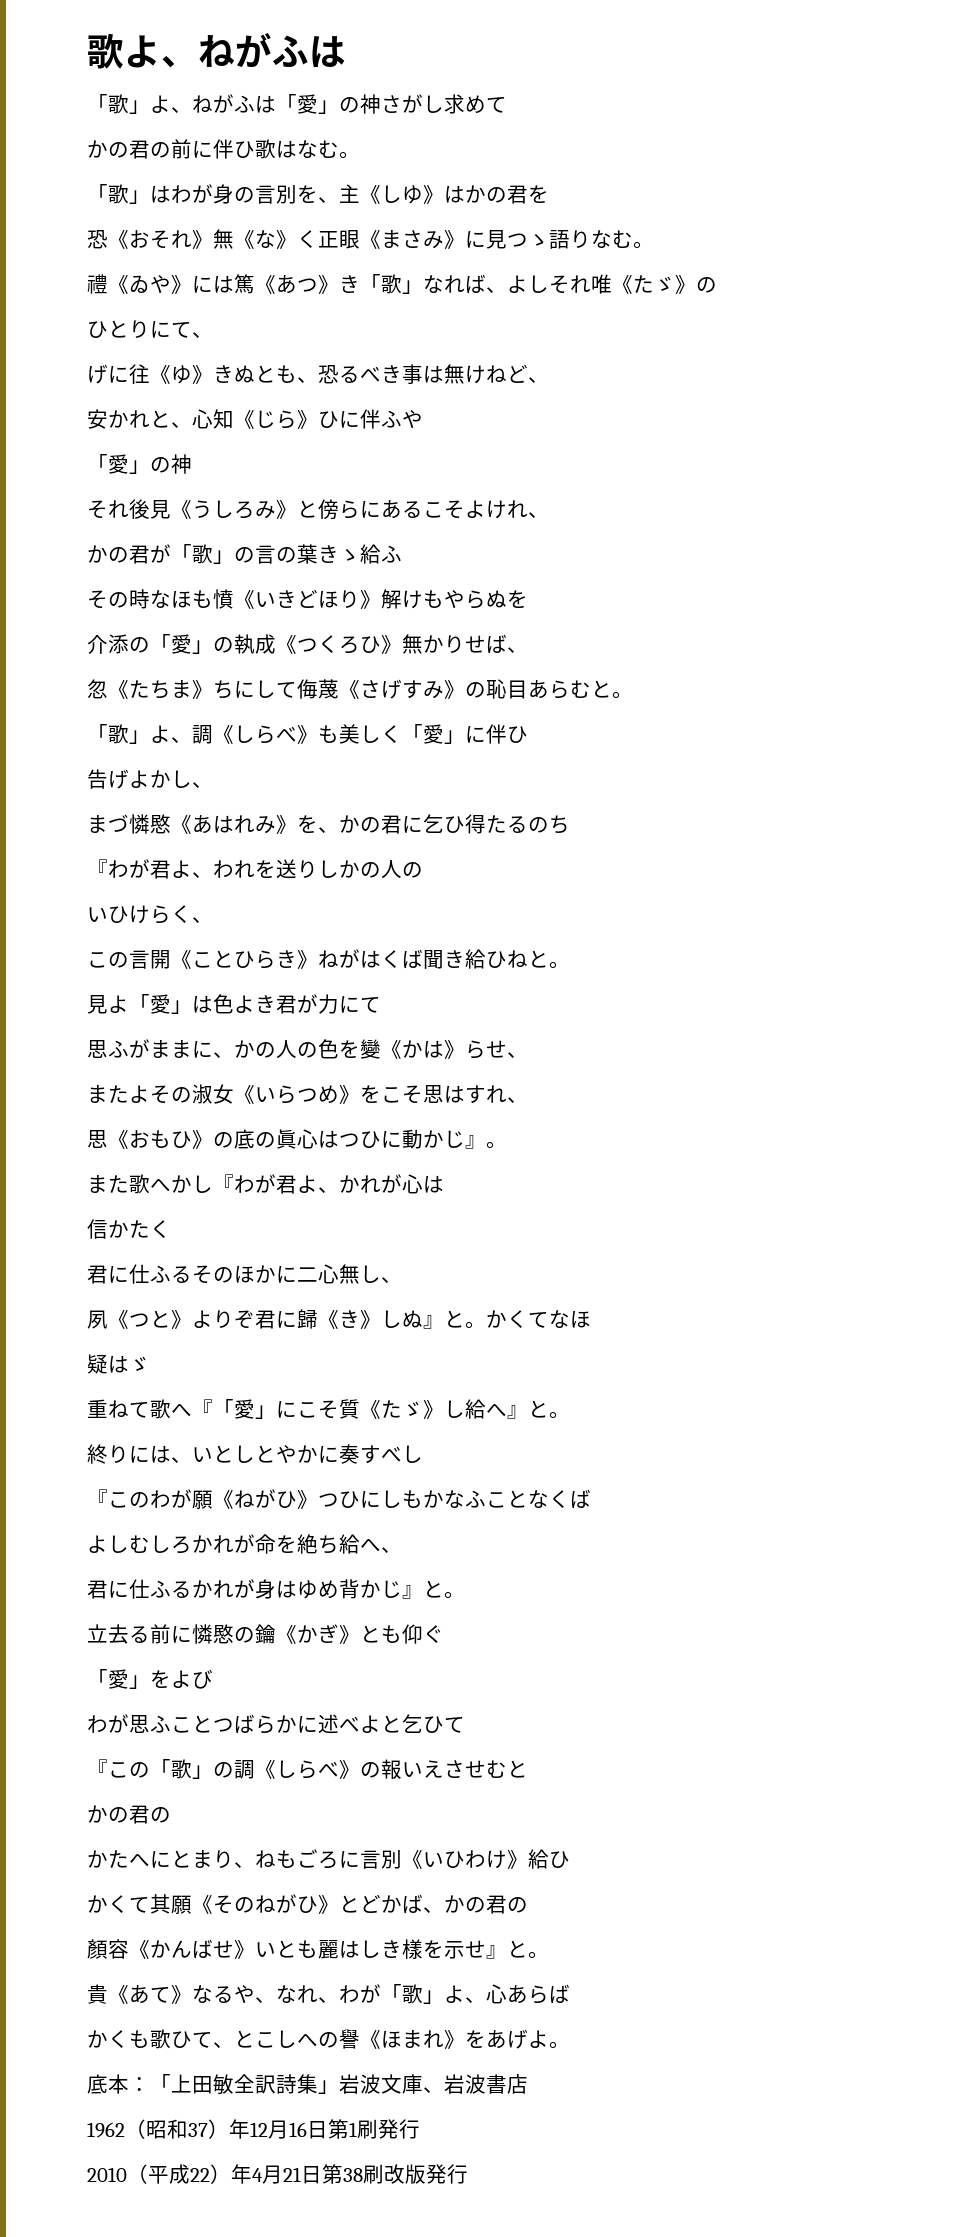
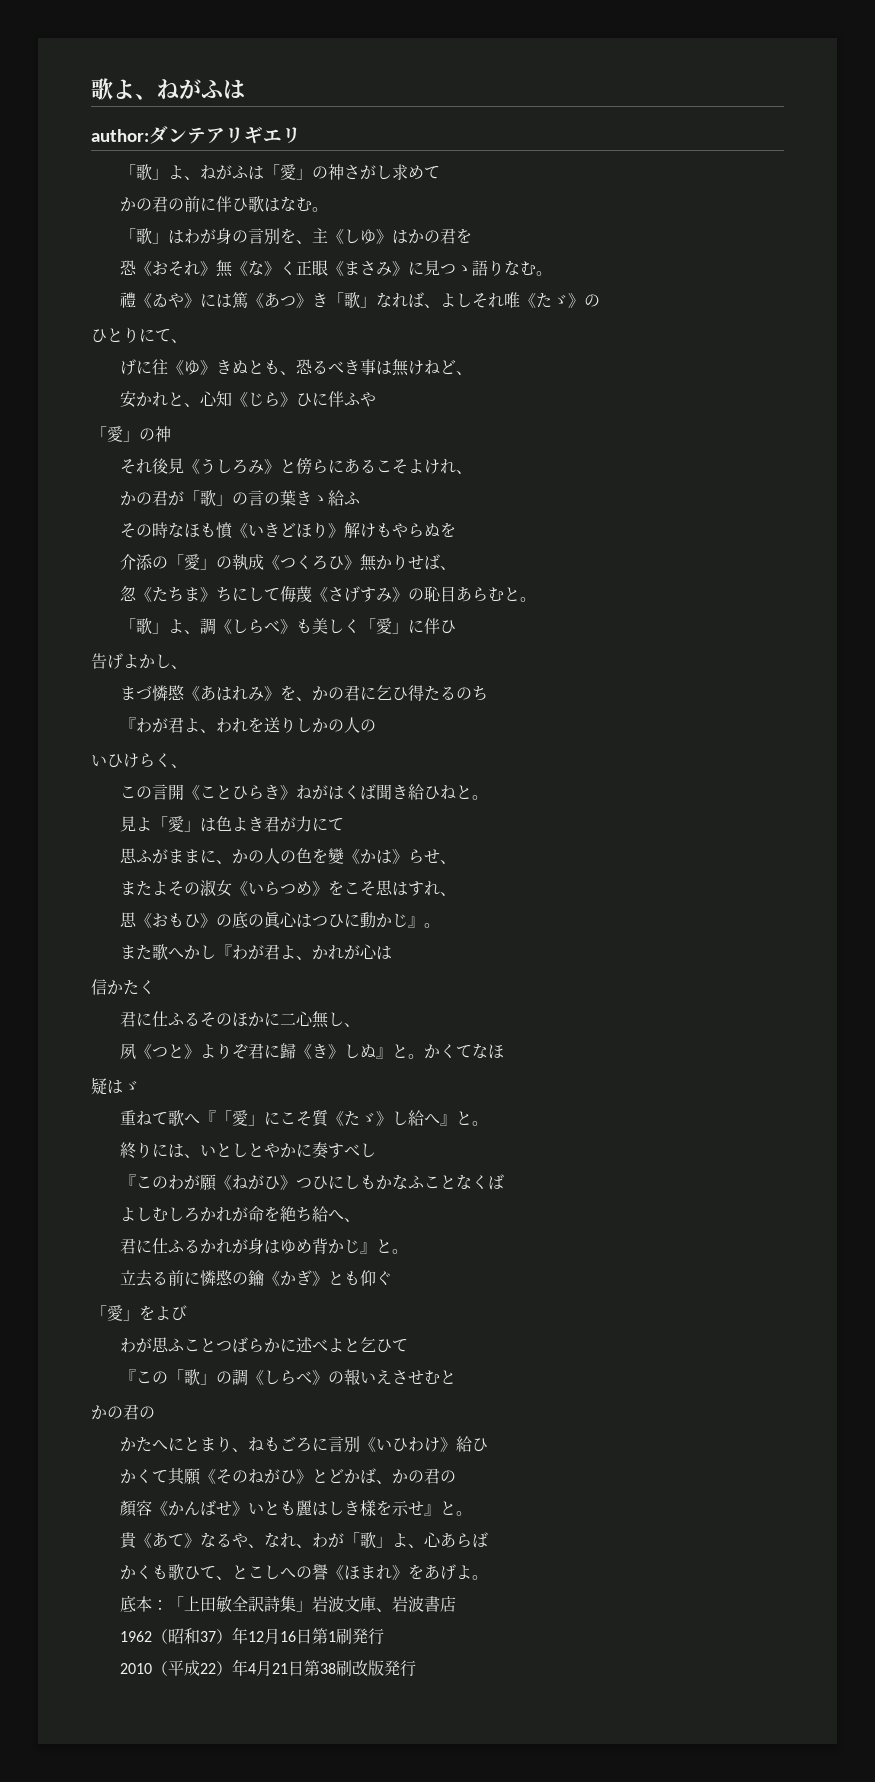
+ author:ダンテアリギエリ

